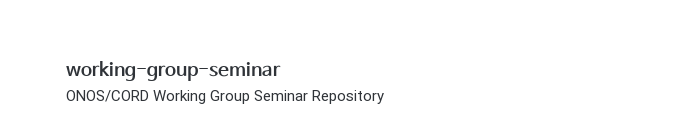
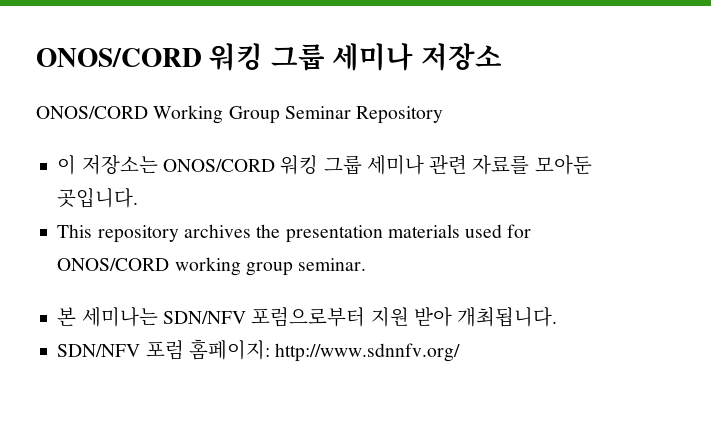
- working-group-seminar
+ ONOS/CORD 워킹 그룹 세미나 저장소
+ 이 저장소는 ONOS/CORD 워킹 그룹 세미나 관련 자료를 모아둔 곳입니다.
+ This repository archives the presentation materials used for ONOS/CORD working group seminar.
+ 본 세미나는 SDN/NFV 포럼으로부터 지원 받아 개최됩니다.
+ SDN/NFV 포럼 홈페이지: http://www.sdnnfv.org/

